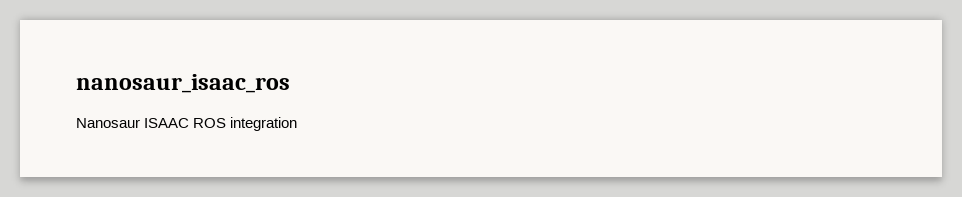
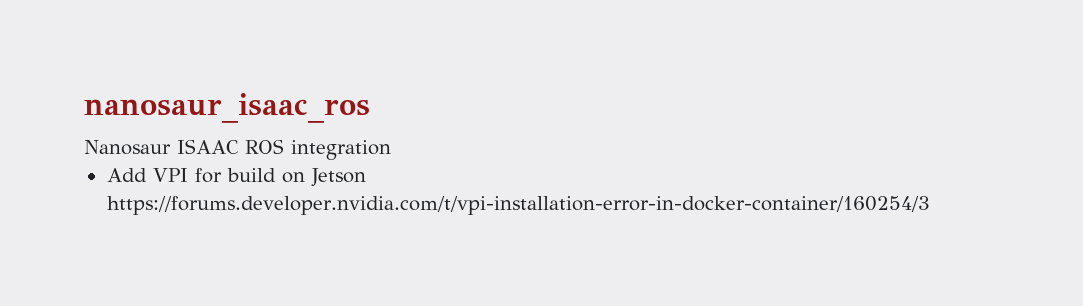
+ Add VPI for build on Jetson https://forums.developer.nvidia.com/t/vpi-installation-error-in-docker-container/160254/3

